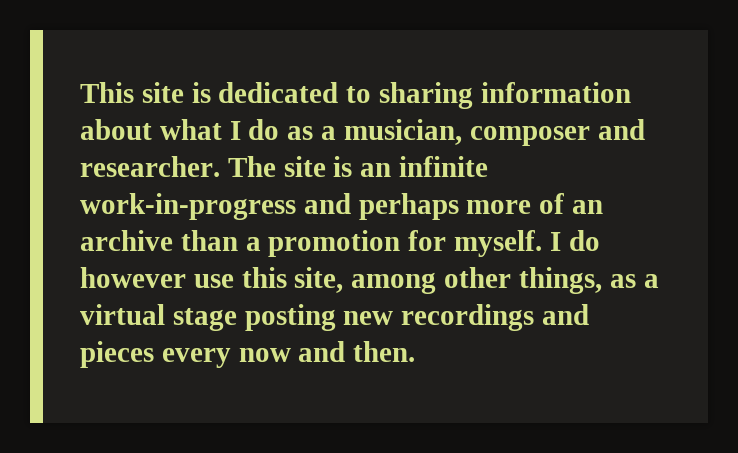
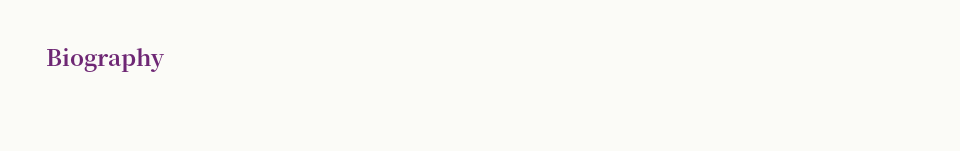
- This site is dedicated to sharing information about what I do as a musician, composer and researcher. The site is an infinite work-in-progress and perhaps more of an archive than a promotion for myself. I do however use this site, among other things, as a virtual stage posting new recordings and pieces every now and then.
+ Biography

